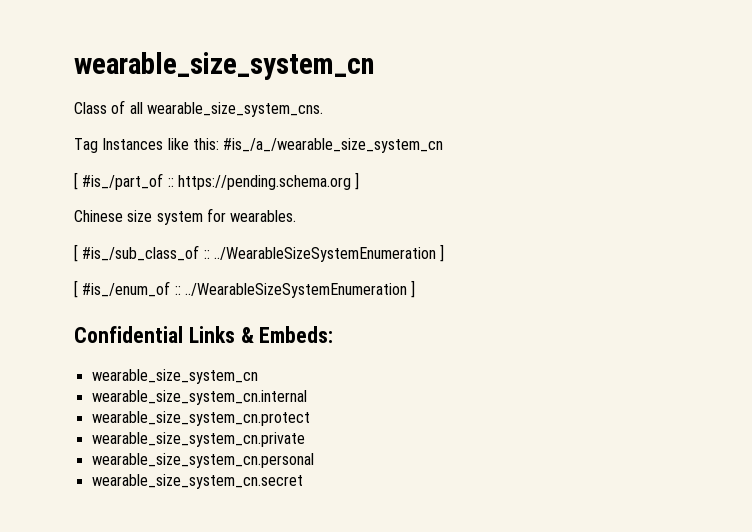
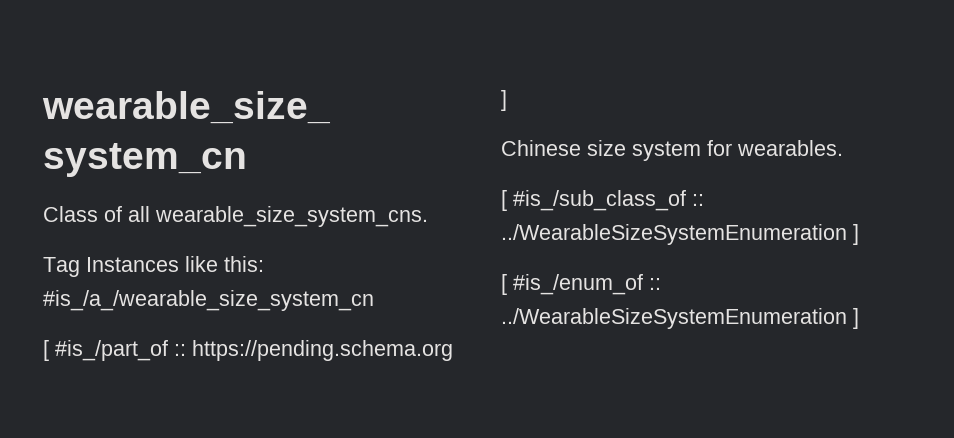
- Confidential Links & Embeds:
- wearable_size_system_cn
- wearable_size_system_cn.internal
- wearable_size_system_cn.protect
- wearable_size_system_cn.private
- wearable_size_system_cn.personal
- wearable_size_system_cn.secret

